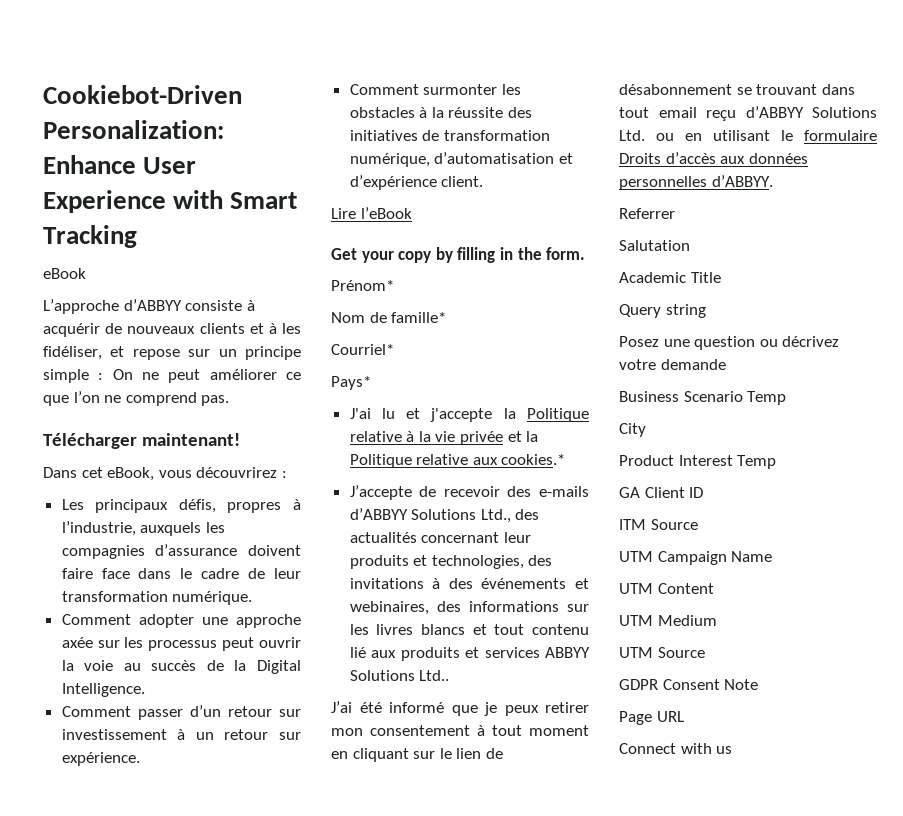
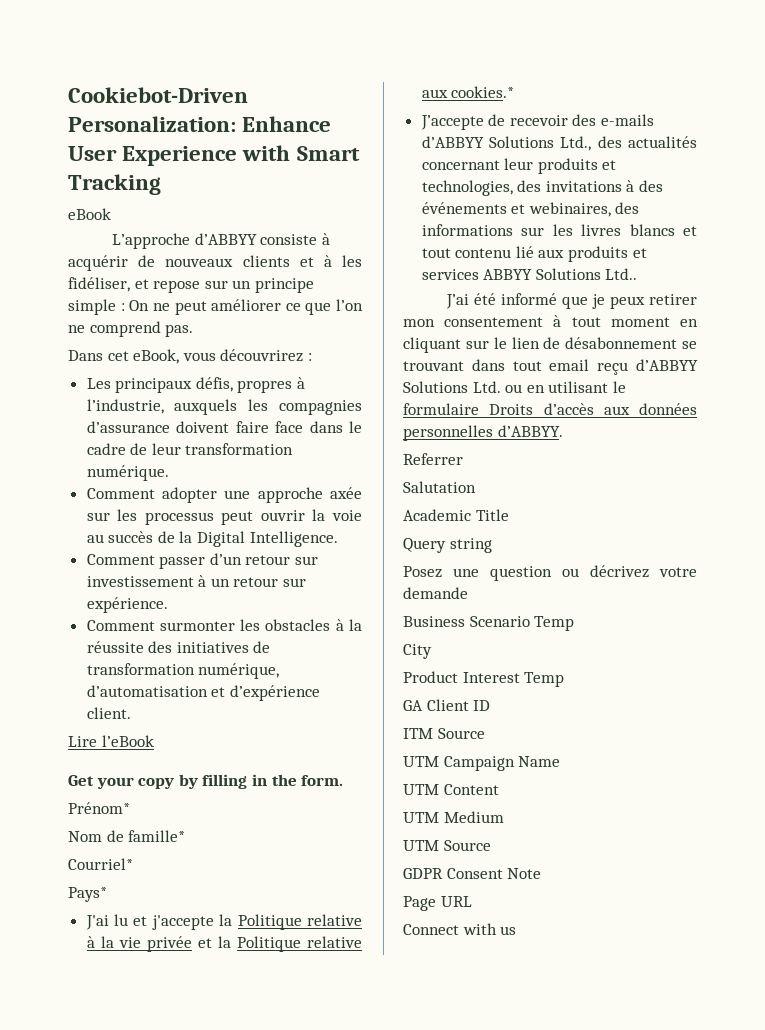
- Télécharger maintenant!

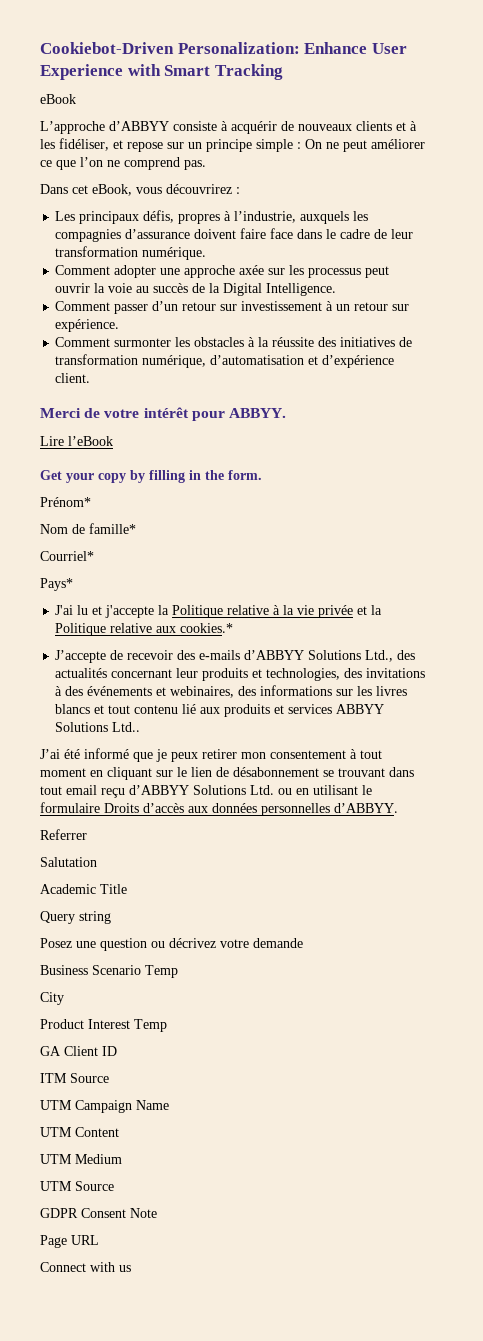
+ Merci de votre intérêt pour ABBYY.

